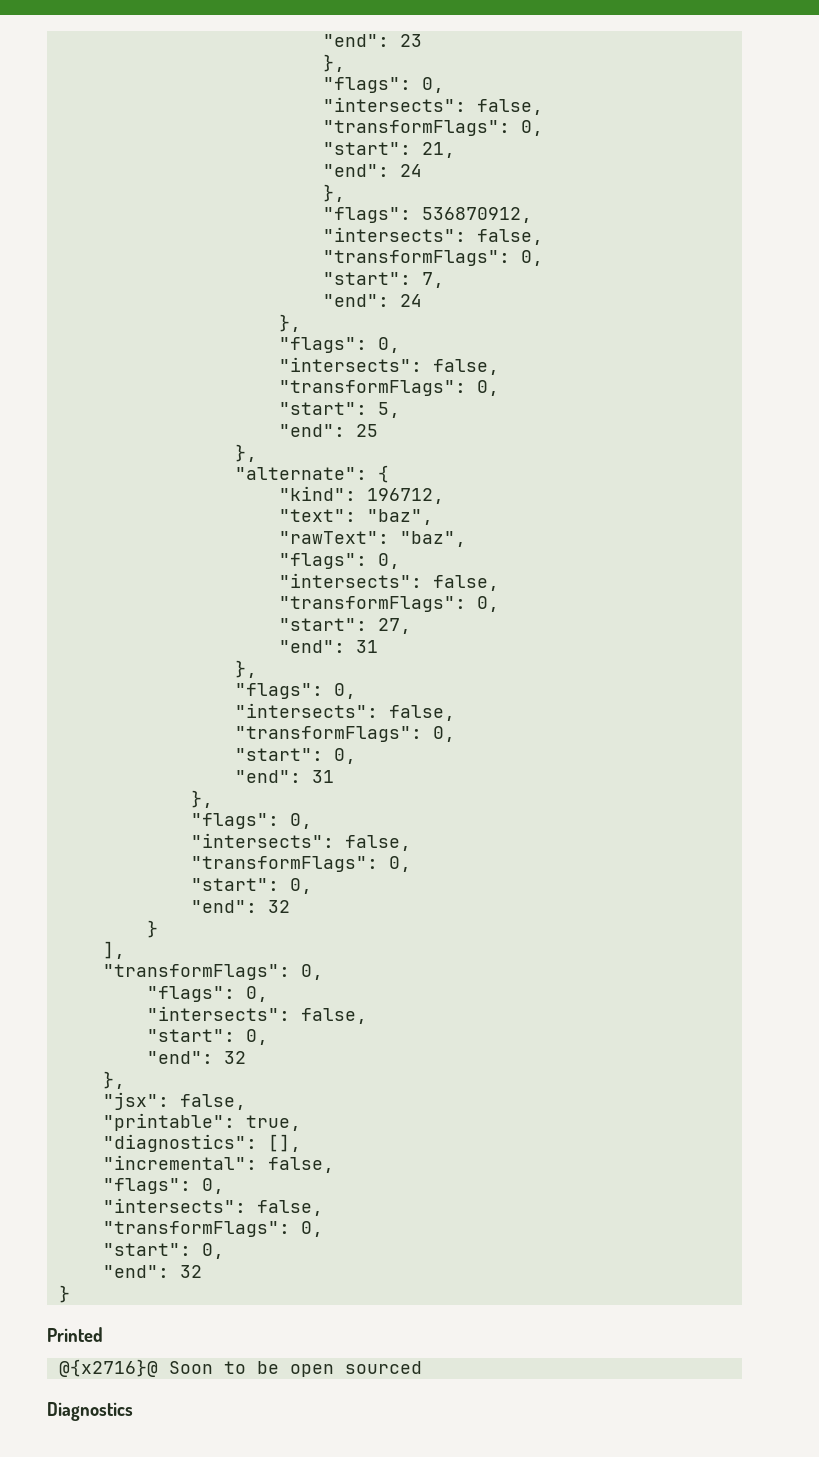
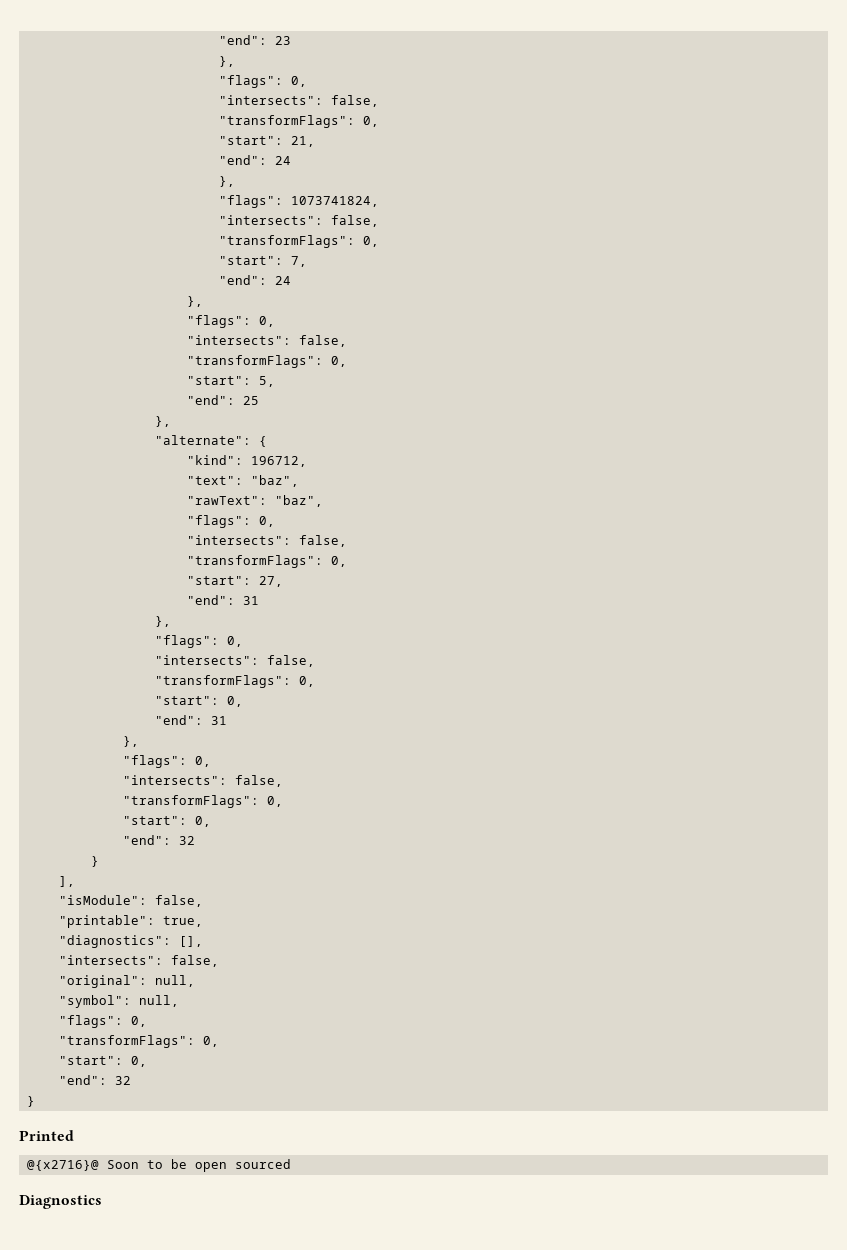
- "flags": 536870912,
+ "flags": 1073741824,
  ],
- "transformFlags": 0,
- "flags": 0,
- "intersects": false,
- "start": 0,
- "end": 32
- },
- "jsx": false,
+ "isModule": false,
  "diagnostics": [],
- "incremental": false,
+ "intersects": false,
+ "original": null,
+ "symbol": null,
  "flags": 0,
- "intersects": false,

